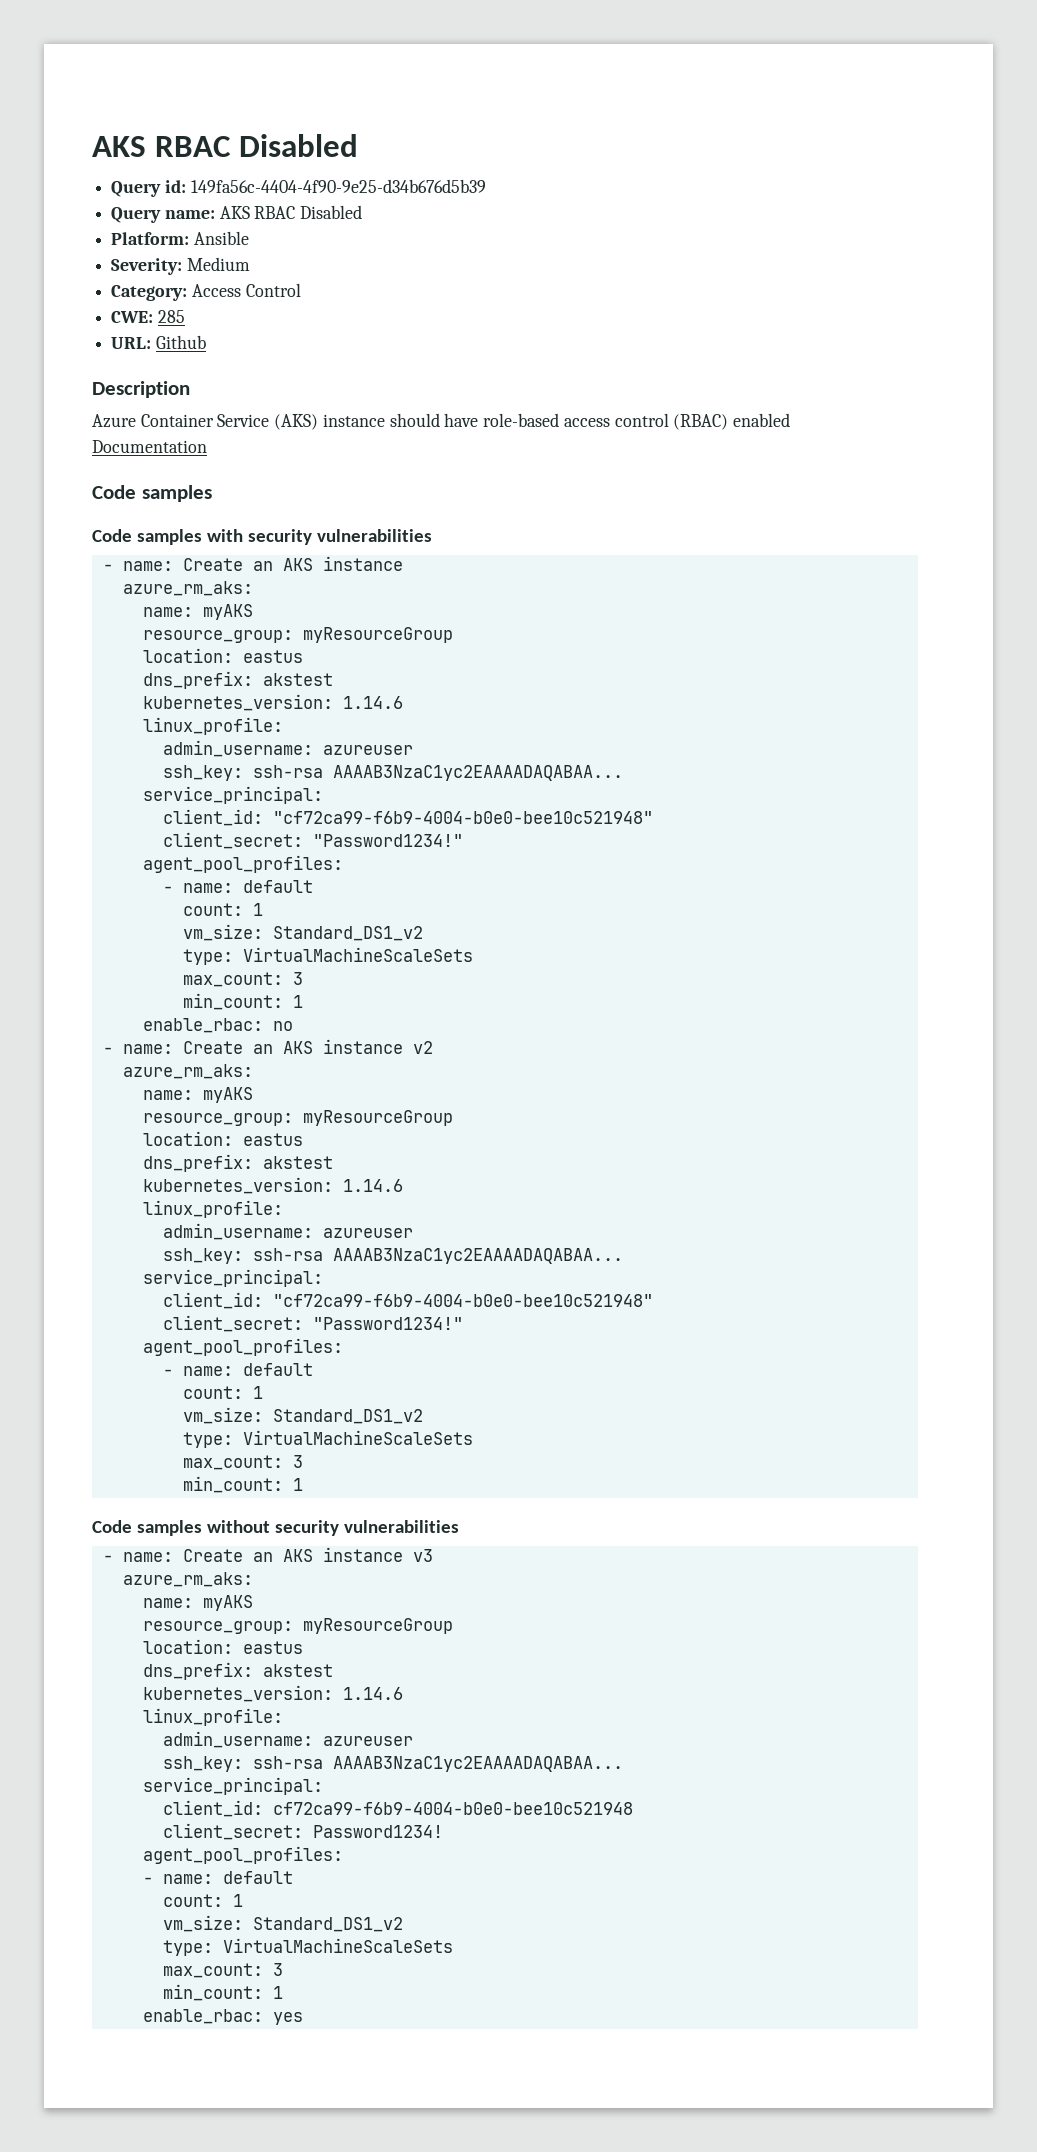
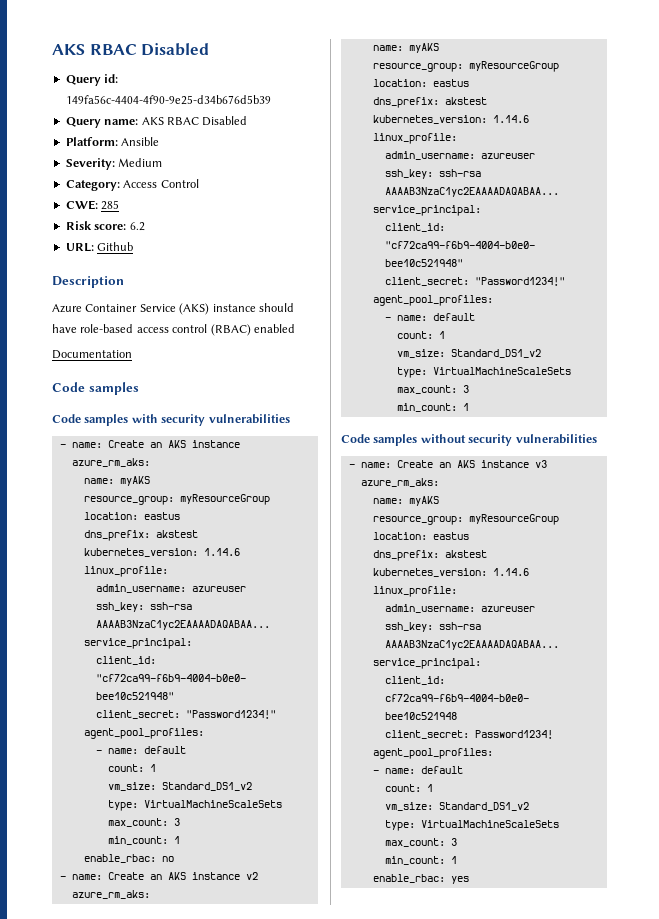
+ Risk score: 6.2

